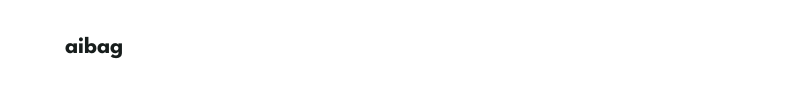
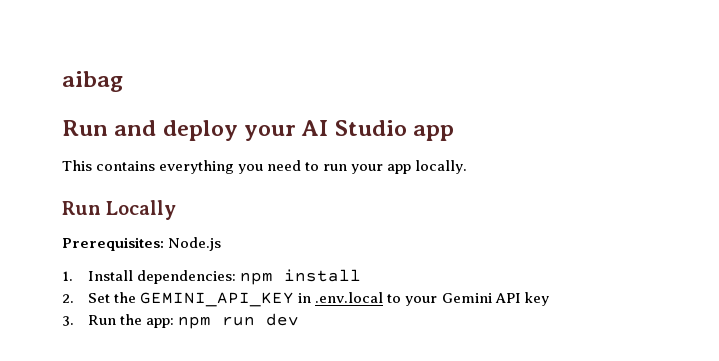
+ Run and deploy your AI Studio app
+ This contains everything you need to run your app locally.
+ Run Locally
+ Prerequisites: Node.js
+ 1. Install dependencies: npm install
+ 2. Set the GEMINI_API_KEY in .env.local to your Gemini API key
+ 3. Run the app: npm run dev

